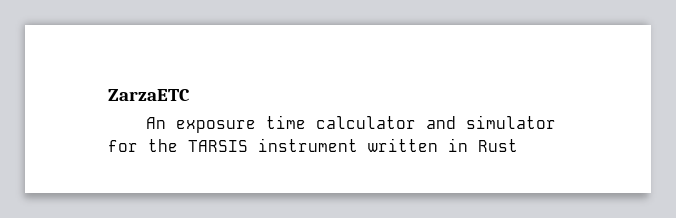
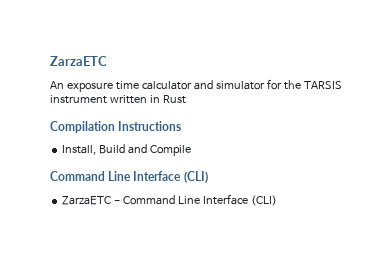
+ Compilation Instructions
+ Install, Build and Compile
+ Command Line Interface (CLI)
+ ZarzaETC - Command Line Interface (CLI)

